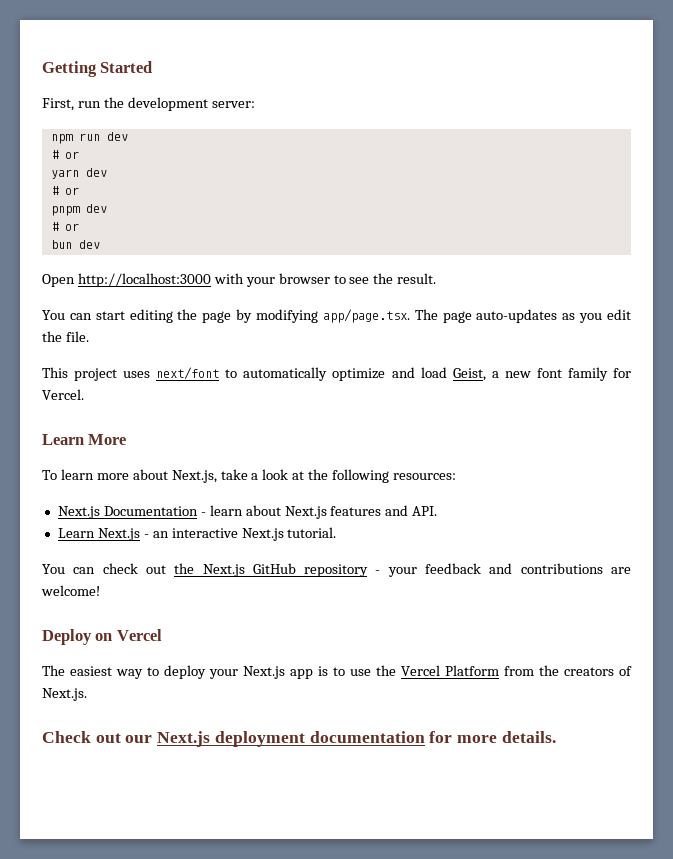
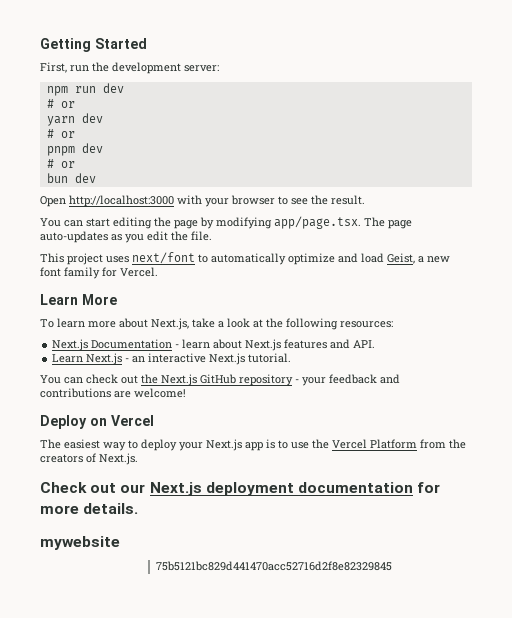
+ mywebsite
+ 75b5121bc829d441470acc52716d2f8e82329845

